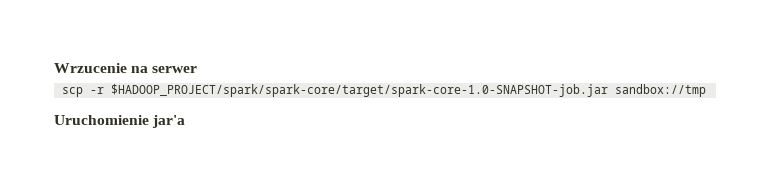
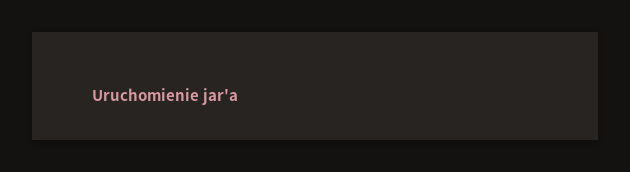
- Wrzucenie na serwer
- scp -r $HADOOP_PROJECT/spark/spark-core/target/spark-core-1.0-SNAPSHOT-job.jar sandbox://tmp

